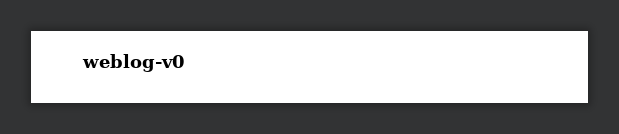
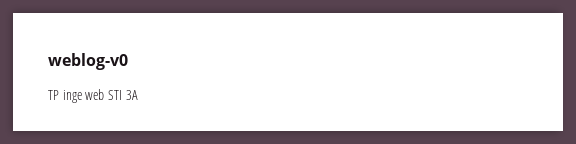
+ TP inge web STI 3A

